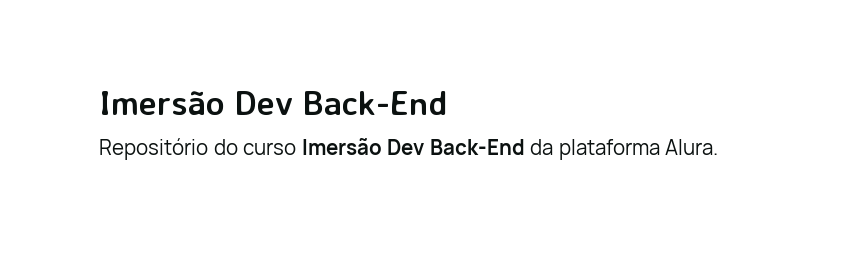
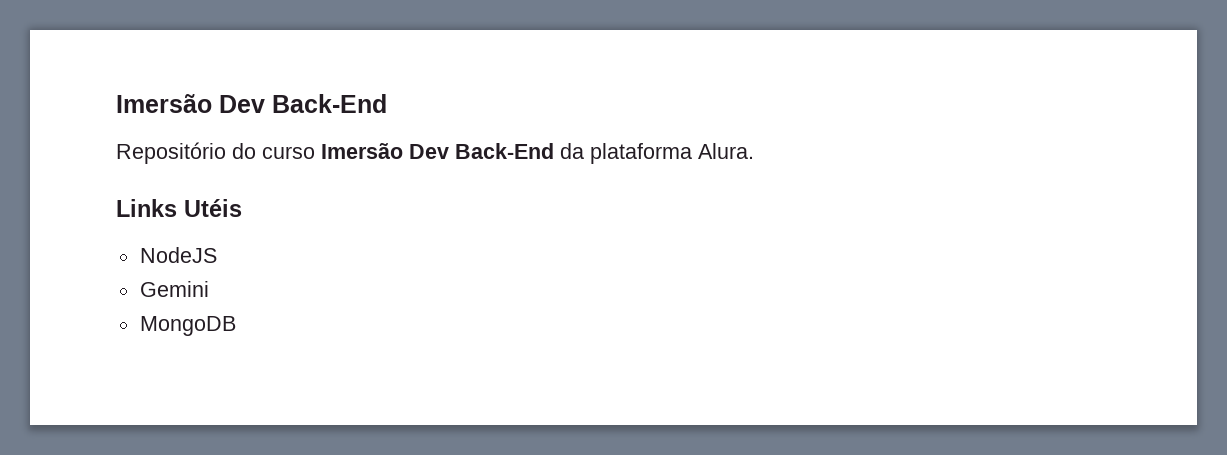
+ Links Utéis
+ NodeJS
+ Gemini
+ MongoDB

